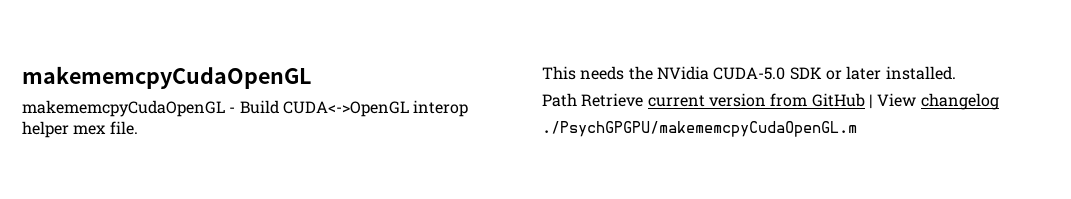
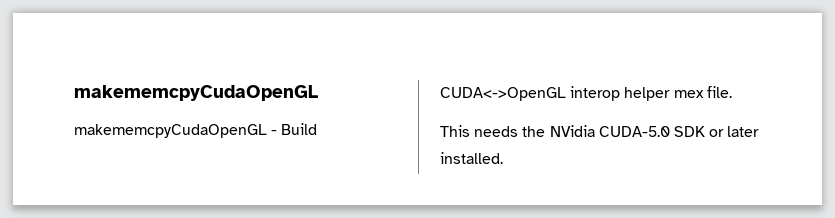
- Path Retrieve current version from GitHub | View changelog
- ./PsychGPGPU/makememcpyCudaOpenGL.m

